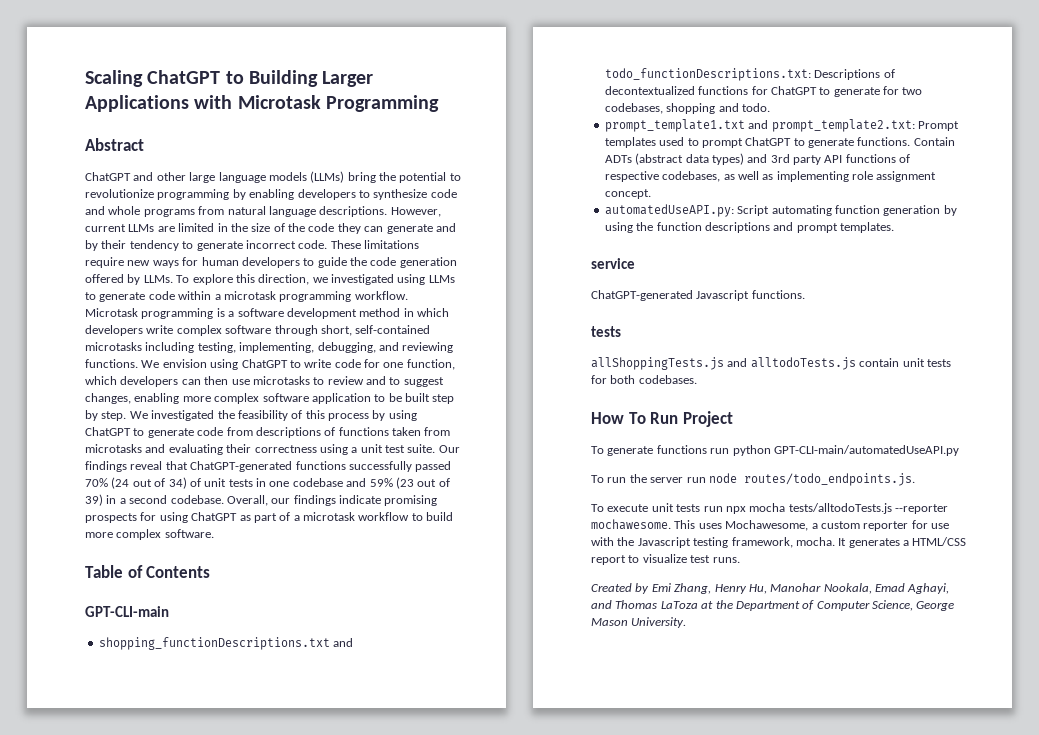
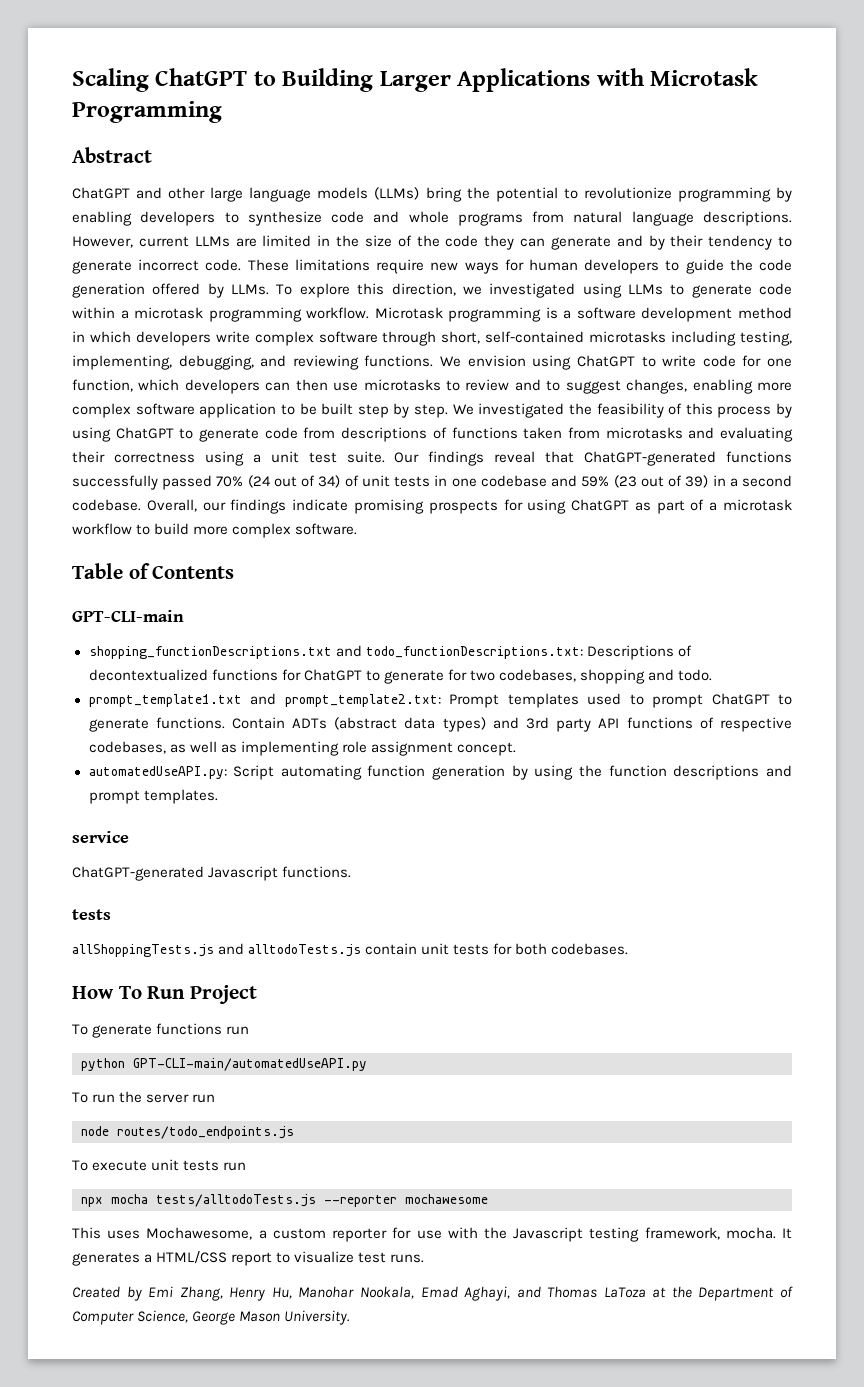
- To generate functions run python GPT-CLI-main/automatedUseAPI.py
+ To generate functions run
+ python GPT-CLI-main/automatedUseAPI.py
- To run the server run node routes/todo_endpoints.js.
+ To run the server run
+ node routes/todo_endpoints.js
- To execute unit tests run npx mocha tests/alltodoTests.js --reporter mochawesome. This uses Mochawesome, a custom reporter for use with the Javascript testing framework, mocha.
+ To execute unit tests run
+ npx mocha tests/alltodoTests.js --reporter mochawesome
+ This uses Mochawesome, a custom reporter for use with the Javascript testing framework, mocha.

